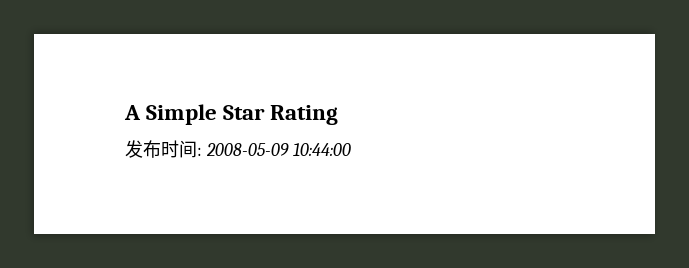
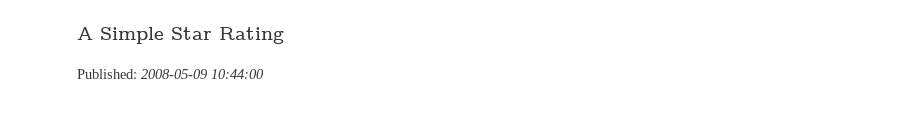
- 发布时间: 2008-05-09 10:44:00
+ Published: 2008-05-09 10:44:00

